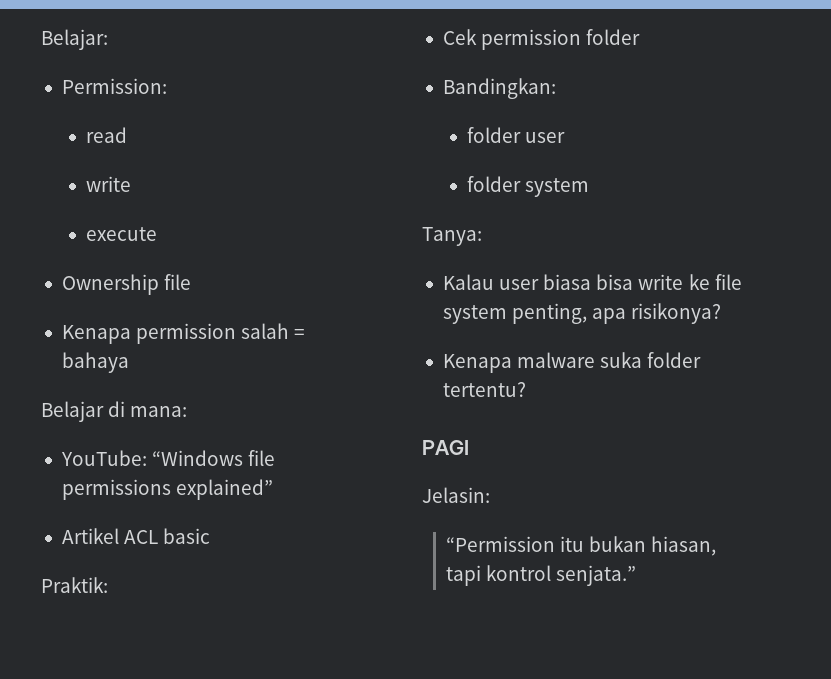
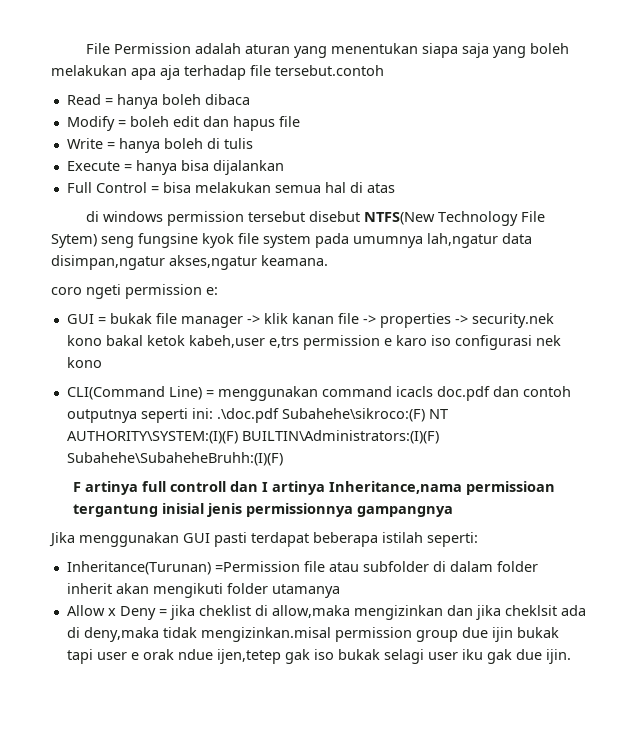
- Belajar:
- Permission:
- read
- write
- execute
- Ownership file
- Kenapa permission salah = bahaya
- Belajar di mana:
- YouTube: “Windows file permissions explained”
- Artikel ACL basic
- Praktik:
- Cek permission folder
- Bandingkan:
- folder user
- folder system
- Tanya:
- Kalau user biasa bisa write ke file system penting, apa risikonya?
- Kenapa malware suka folder tertentu?
- PAGI
- Jelasin:
- “Permission itu bukan hiasan, tapi kontrol senjata.”
+ File Permission adalah aturan yang menentukan siapa saja yang boleh melakukan apa aja terhadap file tersebut.contoh
+ Read = hanya boleh dibaca
+ Modify = boleh edit dan hapus file
+ Write = hanya boleh di tulis
+ Execute = hanya bisa dijalankan
+ Full Control = bisa melakukan semua hal di atas
+ di windows permission tersebut disebut NTFS(New Technology File Sytem) seng fungsine kyok file system pada umumnya lah,ngatur data disimpan,ngatur akses,ngatur keamana.
+ coro ngeti permission e:
+ GUI = bukak file manager -> klik kanan file -> properties -> security.nek kono bakal ketok kabeh,user e,trs permission e karo iso configurasi nek kono
+ CLI(Command Line) = menggunakan command icacls doc.pdf dan contoh outputnya seperti ini: .\doc.pdf Subahehe\sikroco:(F) NT AUTHORITY\SYSTEM:(I)(F) BUILTIN\Administrators:(I)(F) Subahehe\SubaheheBruhh:(I)(F)
+ F artinya full controll dan I artinya Inheritance,nama permissioan tergantung inisial jenis permissionnya gampangnya
+ Jika menggunakan GUI pasti terdapat beberapa istilah seperti:
+ Inheritance(Turunan) =Permission file atau subfolder di dalam folder inherit akan mengikuti folder utamanya
+ Allow x Deny = jika cheklist di allow,maka mengizinkan dan jika cheklsit ada di deny,maka tidak mengizinkan.misal permission group due ijin bukak tapi user e orak ndue ijen,tetep gak iso bukak selagi user iku gak due ijin.

